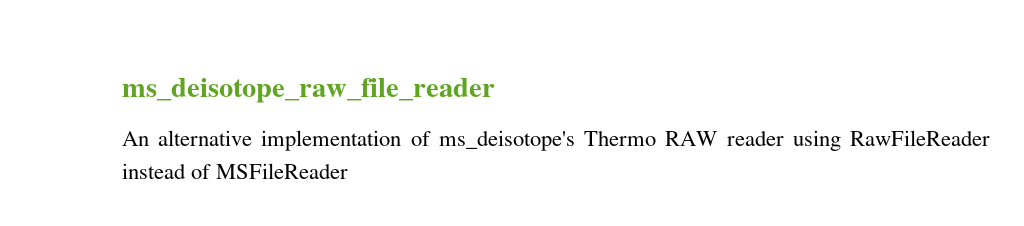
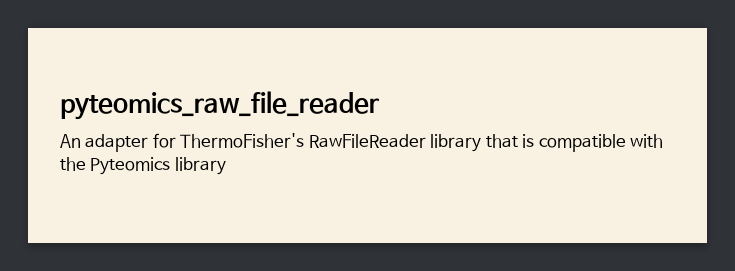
- ms_deisotope_raw_file_reader
+ pyteomics_raw_file_reader
- An alternative implementation of ms_deisotope's Thermo RAW reader using RawFileReader instead of MSFileReader
+ An adapter for ThermoFisher's RawFileReader library that is compatible with the Pyteomics library

